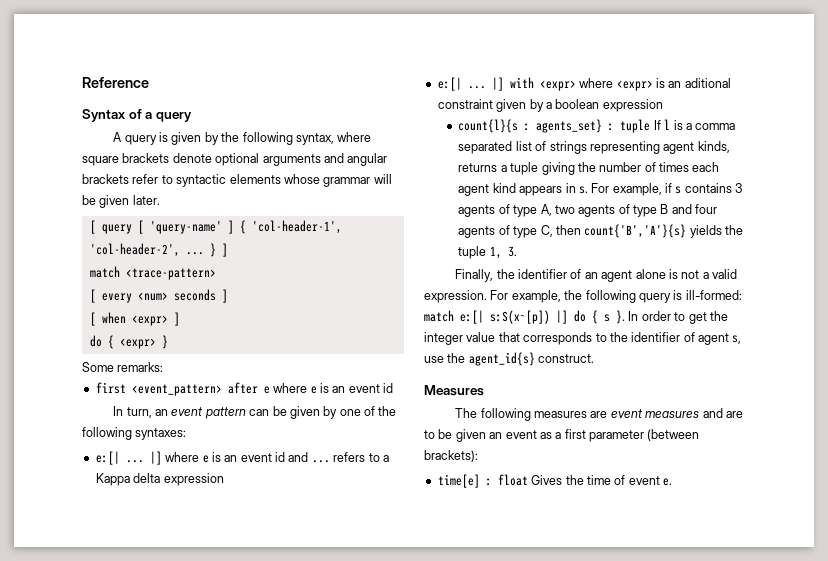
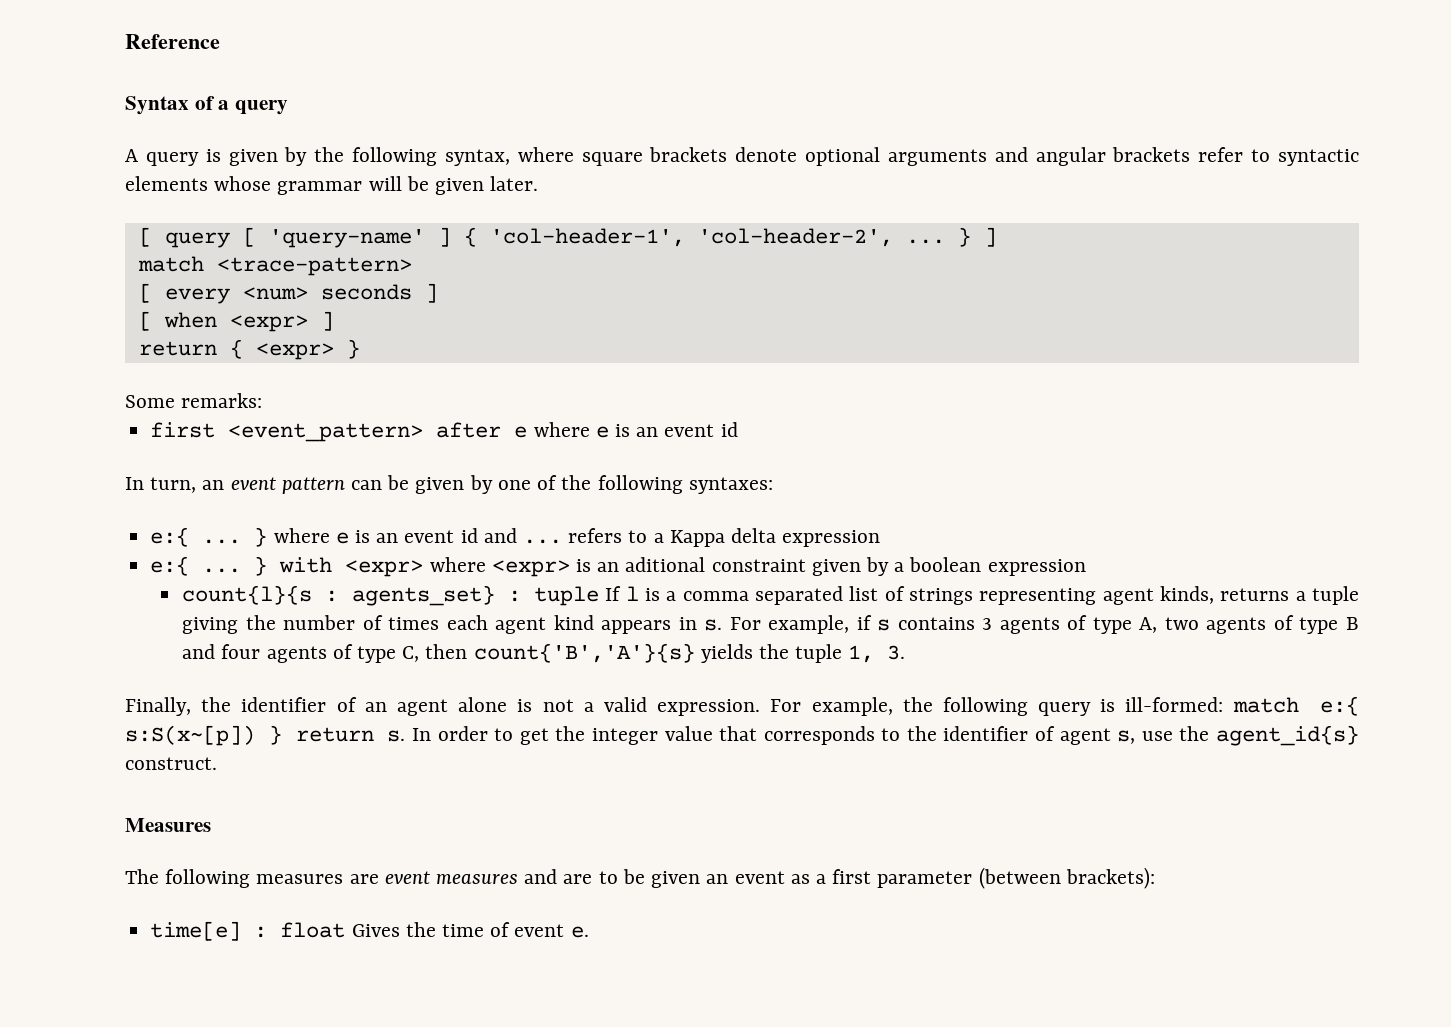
- do { <expr> }
+ return { <expr> }
- e:[| ... |] where e is an event id and ... refers to a Kappa delta expression
+ e:{ ... } where e is an event id and ... refers to a Kappa delta expression
- e:[| ... |] with <expr> where <expr> is an aditional constraint given by a boolean expression
+ e:{ ... } with <expr> where <expr> is an aditional constraint given by a boolean expression
- For example, the following query is ill-formed: match e:[| s:S(x~[p]) |] do { s }.
+ For example, the following query is ill-formed: match e:{ s:S(x~[p]) } return s.

